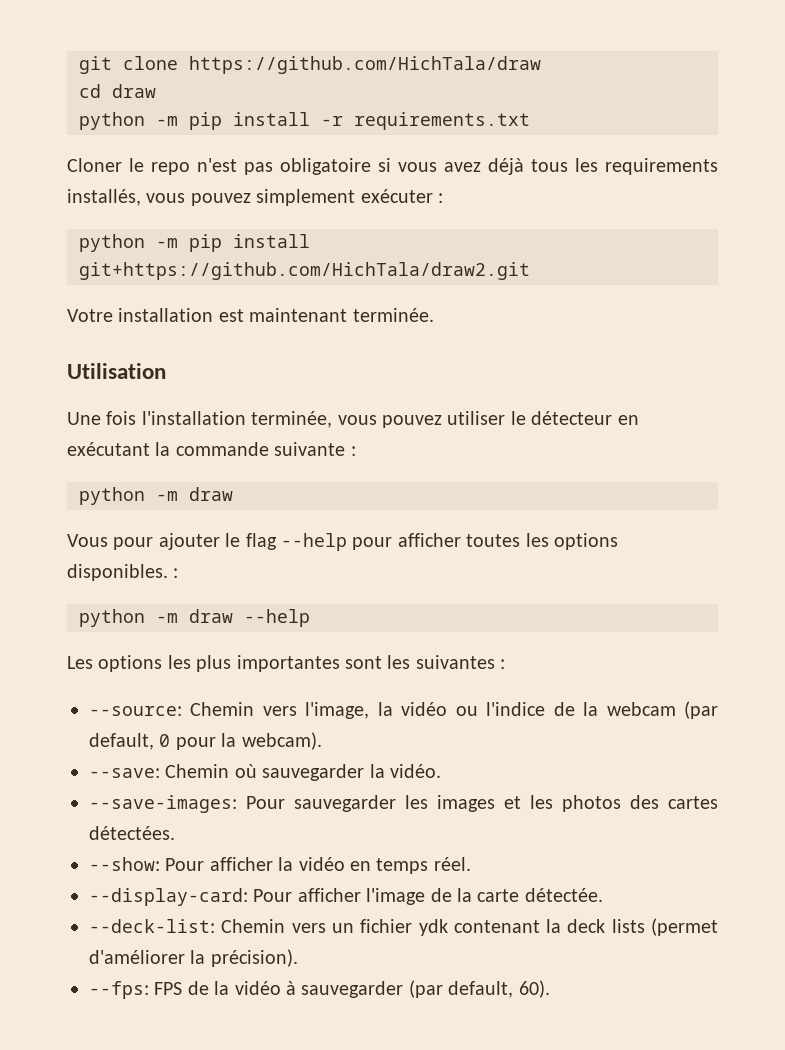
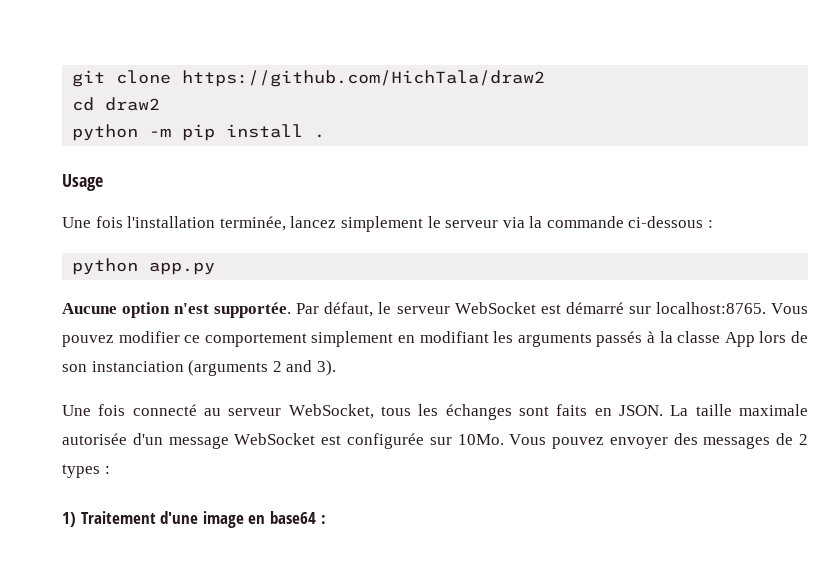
- git clone https://github.com/HichTala/draw
+ git clone https://github.com/HichTala/draw2
- cd draw
- python -m pip install -r requirements.txt
- Cloner le repo n'est pas obligatoire si vous avez déjà tous les requirements installés, vous pouvez simplement exécuter :
- python -m pip install git+https://github.com/HichTala/draw2.git
- Votre installation est maintenant terminée.
- Utilisation
- Une fois l'installation terminée, vous pouvez utiliser le détecteur en exécutant la commande suivante :
- python -m draw
- Vous pour ajouter le flag --help pour afficher toutes les options disponibles. :
- python -m draw --help
- Les options les plus importantes sont les suivantes :
- --source: Chemin vers l'image, la vidéo ou l'indice de la webcam (par default, 0 pour la webcam).
- --save: Chemin où sauvegarder la vidéo.
- --save-images: Pour sauvegarder les images et les photos des cartes détectées.
- --show: Pour afficher la vidéo en temps réel.
- --display-card: Pour afficher l'image de la carte détectée.
- --deck-list: Chemin vers un fichier ydk contenant la deck lists (permet d'améliorer la précision).
- --fps: FPS de la vidéo à sauvegarder (par default, 60).
+ cd draw2
+ python -m pip install .
+ Usage
+ Une fois l'installation terminée, lancez simplement le serveur via la commande ci-dessous :
+ python app.py
+ Aucune option n'est supportée. Par défaut, le serveur WebSocket est démarré sur localhost:8765. Vous pouvez modifier ce comportement simplement en modifiant les arguments passés à la classe App lors de son instanciation (arguments 2 and 3).
+ Une fois connecté au serveur WebSocket, tous les échanges sont faits en JSON. La taille maximale autorisée d'un message WebSocket est configurée sur 10Mo. Vous pouvez envoyer des messages de 2 types :
+ 1) Traitement d'une image en base64 :

